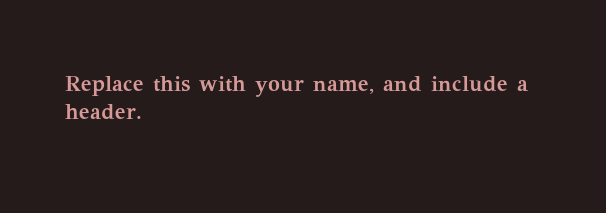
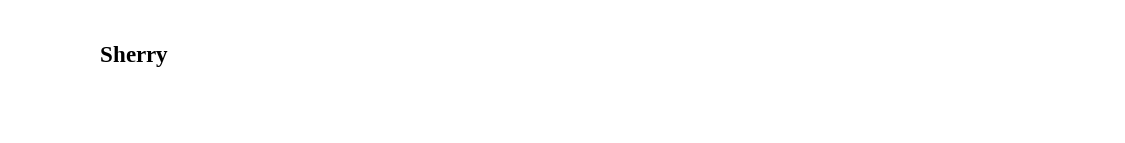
- Replace this with your name, and include a header.
+ Sherry

